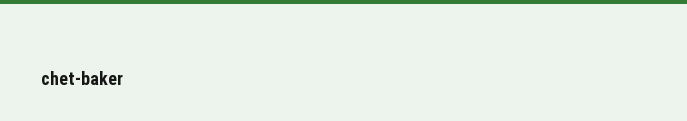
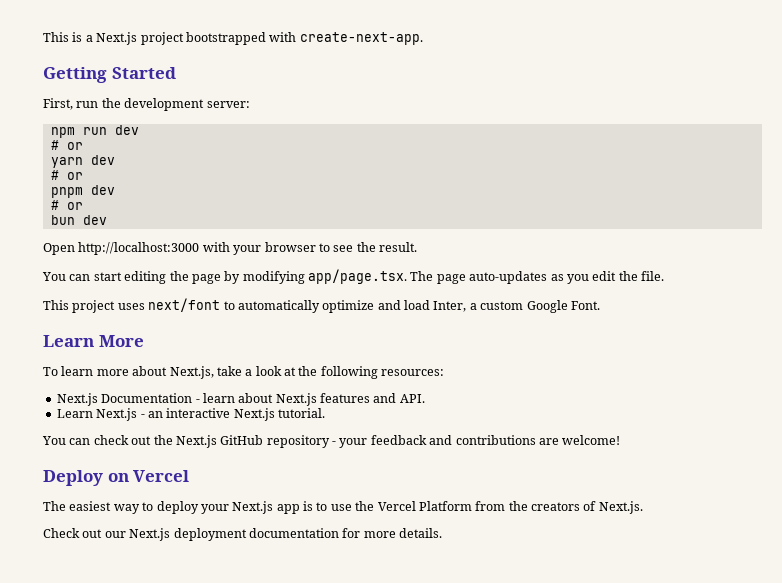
- chet-baker
+ This is a Next.js project bootstrapped with create-next-app.
+ Getting Started
+ First, run the development server:
+ npm run dev
+ # or
+ yarn dev
+ # or
+ pnpm dev
+ # or
+ bun dev
+ Open http://localhost:3000 with your browser to see the result.
+ You can start editing the page by modifying app/page.tsx. The page auto-updates as you edit the file.
+ This project uses next/font to automatically optimize and load Inter, a custom Google Font.
+ Learn More
+ To learn more about Next.js, take a look at the following resources:
+ Next.js Documentation - learn about Next.js features and API.
+ Learn Next.js - an interactive Next.js tutorial.
+ You can check out the Next.js GitHub repository - your feedback and contributions are welcome!
+ Deploy on Vercel
+ The easiest way to deploy your Next.js app is to use the Vercel Platform from the creators of Next.js.
+ Check out our Next.js deployment documentation for more details.

